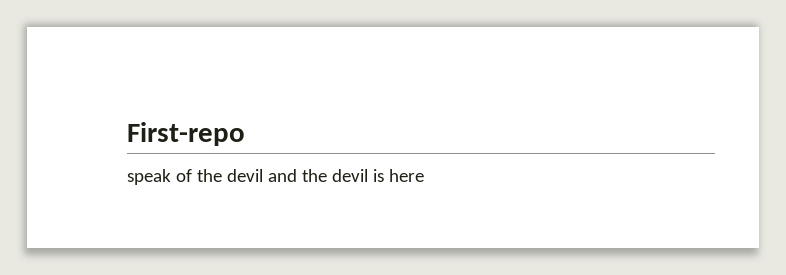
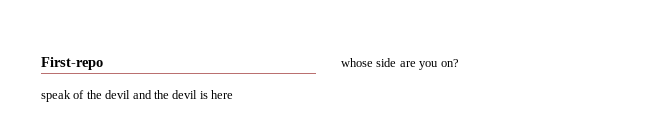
+ whose side are you on?

